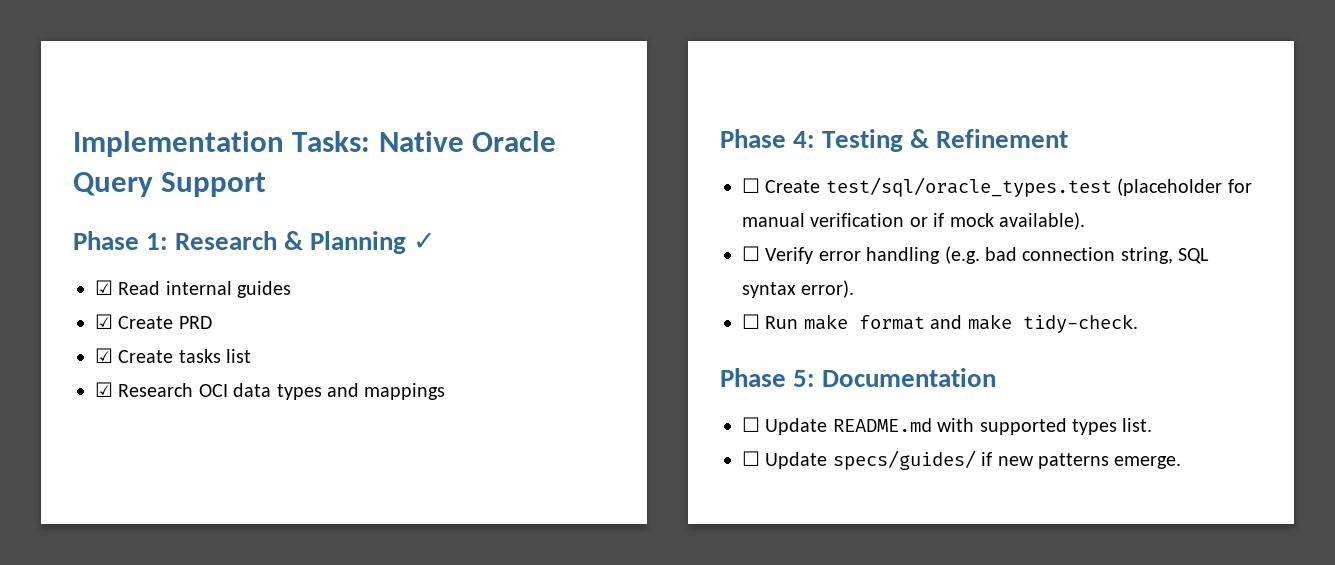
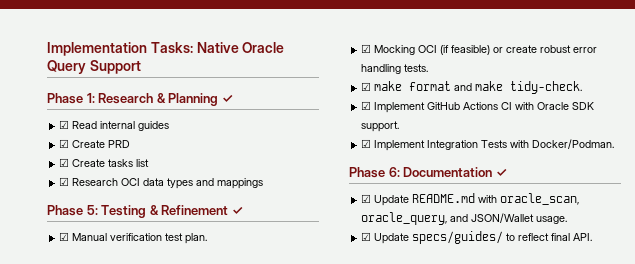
- Phase 4: Testing & Refinement
- ☐ Create test/sql/oracle_types.test (placeholder for manual verification or if mock available).
- ☐ Verify error handling (e.g. bad connection string, SQL syntax error).
- ☐ Run make format and make tidy-check.
+ Phase 5: Testing & Refinement ✓
+ ☑ Manual verification test plan.
+ ☑ Mocking OCI (if feasible) or create robust error handling tests.
+ ☑ make format and make tidy-check.
- Phase 5: Documentation
- ☐ Update README.md with supported types list.
- ☐ Update specs/guides/ if new patterns emerge.
+ ☑ Implement GitHub Actions CI with Oracle SDK support.
+ ☑ Implement Integration Tests with Docker/Podman.
+ Phase 6: Documentation ✓
+ ☑ Update README.md with oracle_scan, oracle_query, and JSON/Wallet usage.
+ ☑ Update specs/guides/ to reflect final API.

